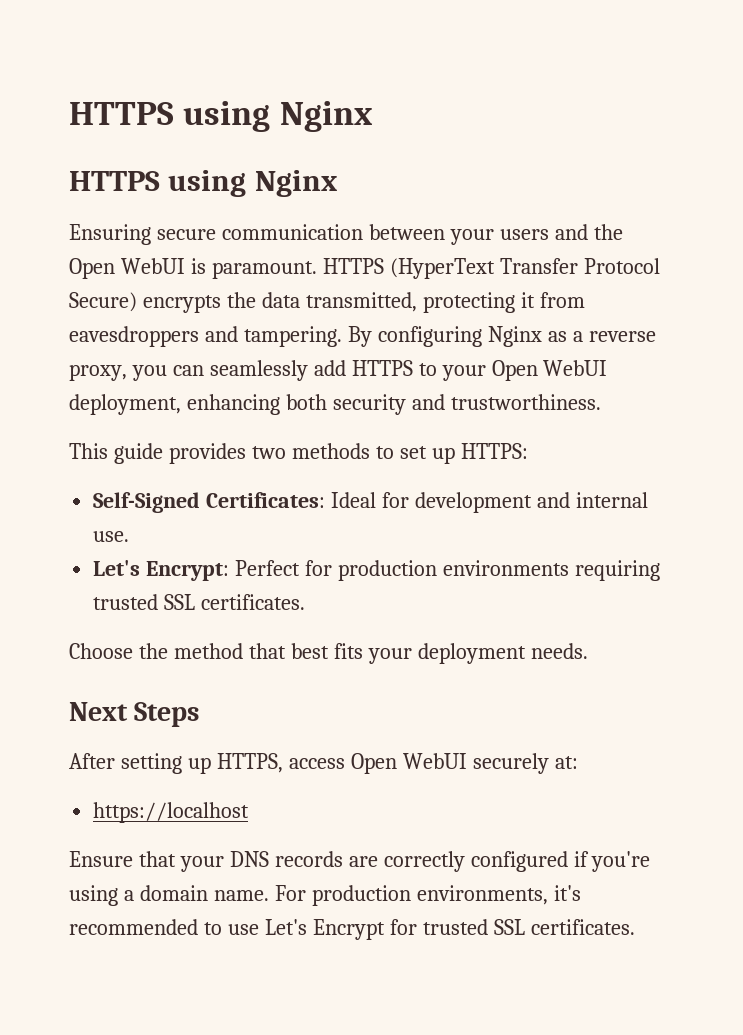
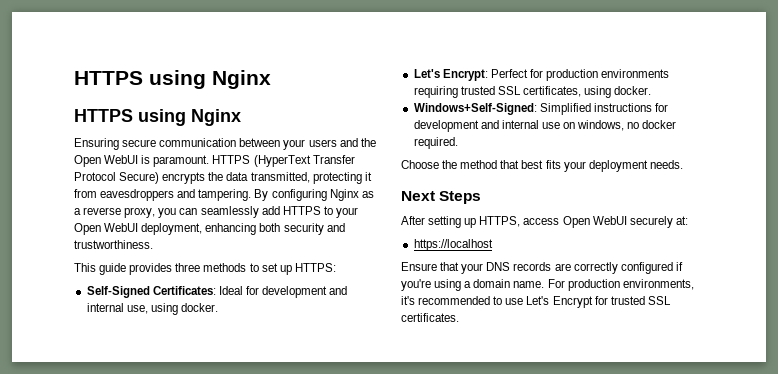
- This guide provides two methods to set up HTTPS:
+ This guide provides three methods to set up HTTPS:
- Self-Signed Certificates: Ideal for development and internal use.
+ Self-Signed Certificates: Ideal for development and internal use, using docker.
- Let's Encrypt: Perfect for production environments requiring trusted SSL certificates.
+ Let's Encrypt: Perfect for production environments requiring trusted SSL certificates, using docker.
+ Windows+Self-Signed: Simplified instructions for development and internal use on windows, no docker required.

